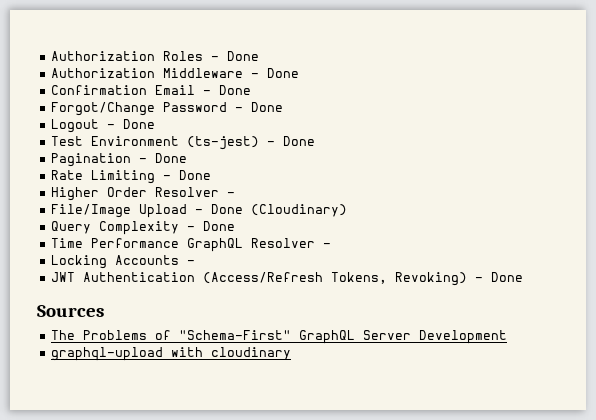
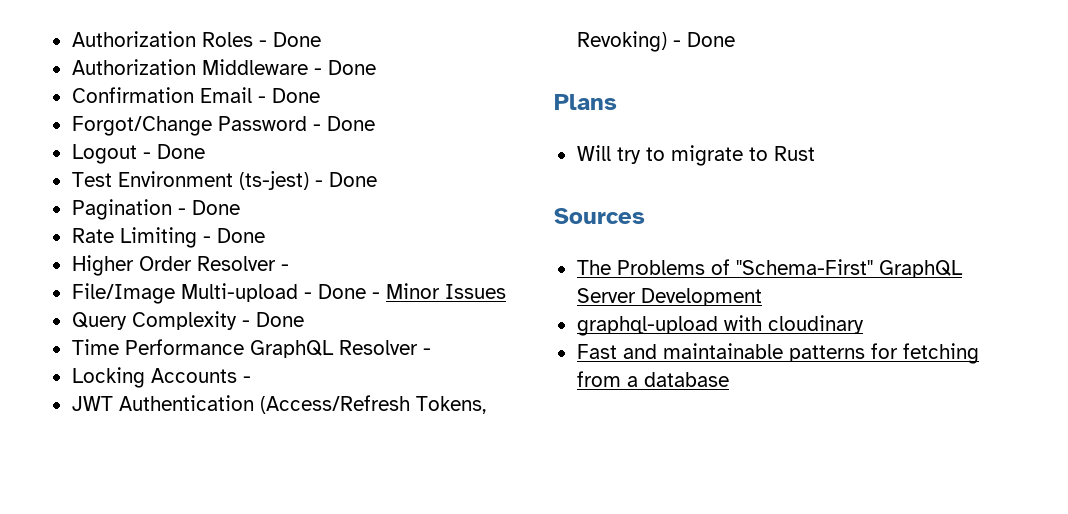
- File/Image Upload - Done (Cloudinary)
+ File/Image Multi-upload - Done - Minor Issues
+ Plans
+ Will try to migrate to Rust
+ Fast and maintainable patterns for fetching from a database

